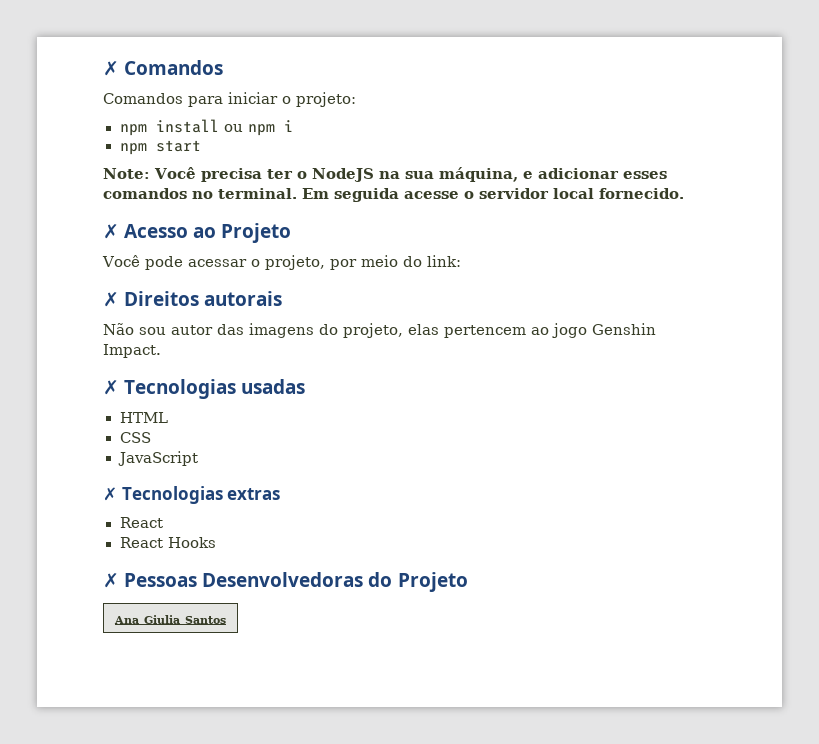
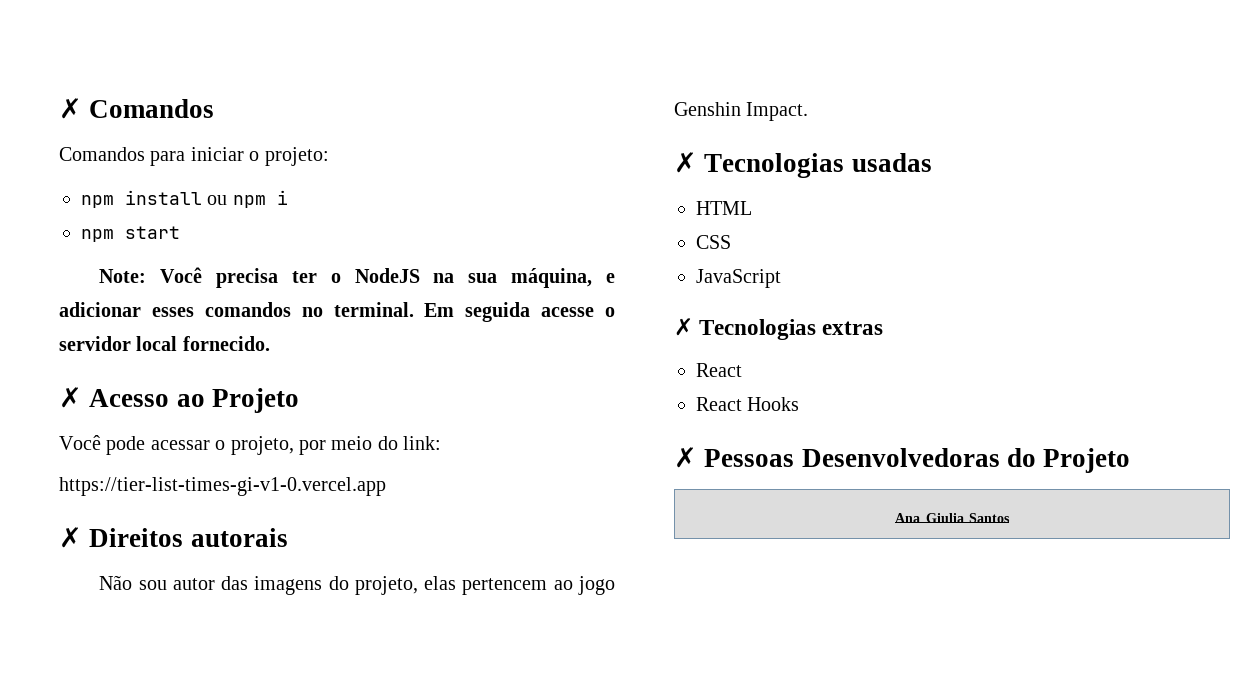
+ https://tier-list-times-gi-v1-0.vercel.app

